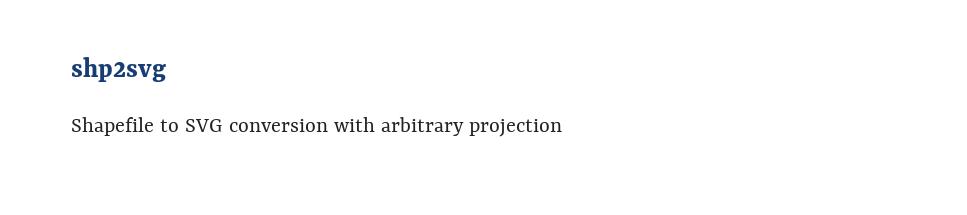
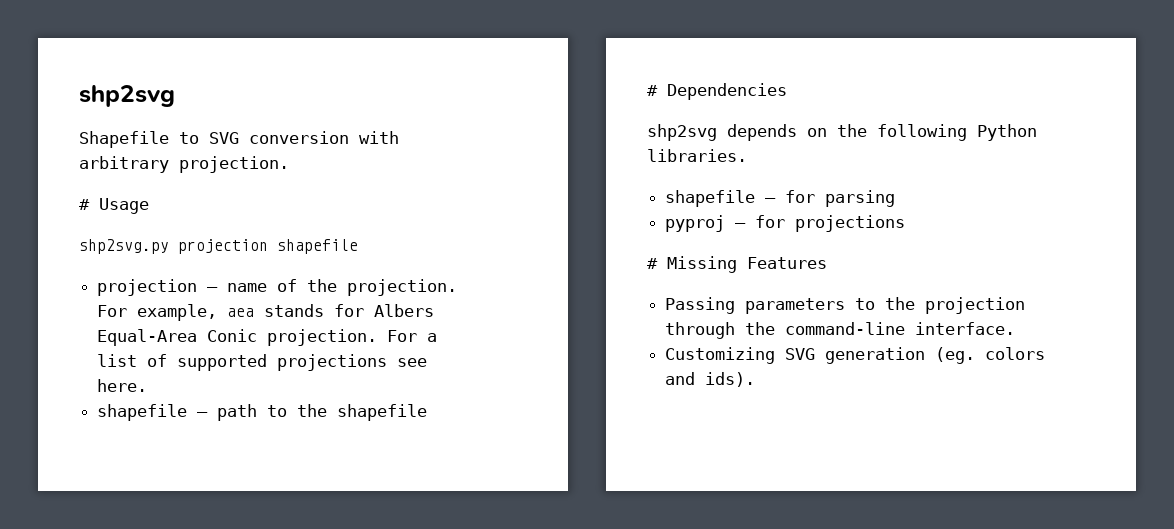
- Shapefile to SVG conversion with arbitrary projection
+ Shapefile to SVG conversion with arbitrary projection.
+ # Usage
+ shp2svg.py projection shapefile
+ projection – name of the projection. For example, aea stands for Albers Equal-Area Conic projection. For a list of supported projections see here.
+ shapefile – path to the shapefile
+ # Dependencies
+ shp2svg depends on the following Python libraries.
+ shapefile – for parsing
+ pyproj – for projections
+ # Missing Features
+ Passing parameters to the projection through the command-line interface.
+ Customizing SVG generation (eg. colors and ids).

